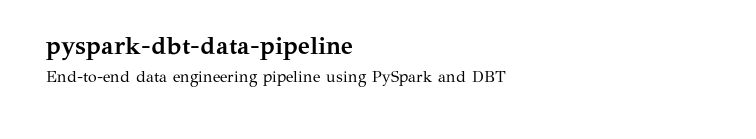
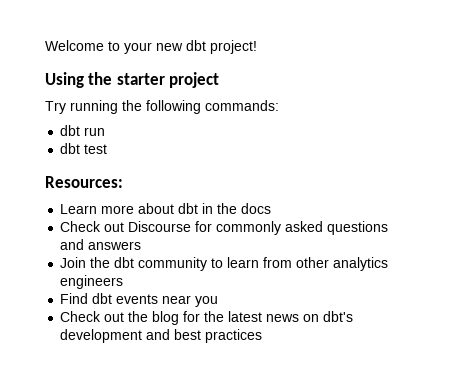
- pyspark-dbt-data-pipeline
- End-to-end data engineering pipeline using PySpark and DBT
+ Welcome to your new dbt project!
+ Using the starter project
+ Try running the following commands:
+ dbt run
+ dbt test
+ Resources:
+ Learn more about dbt in the docs
+ Check out Discourse for commonly asked questions and answers
+ Join the dbt community to learn from other analytics engineers
+ Find dbt events near you
+ Check out the blog for the latest news on dbt's development and best practices

